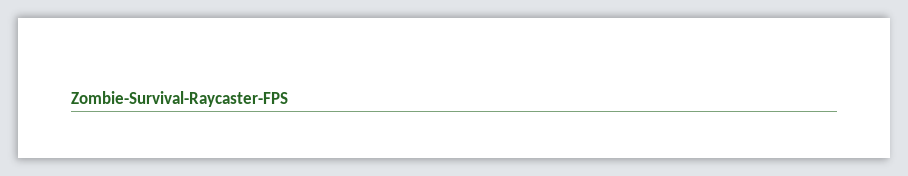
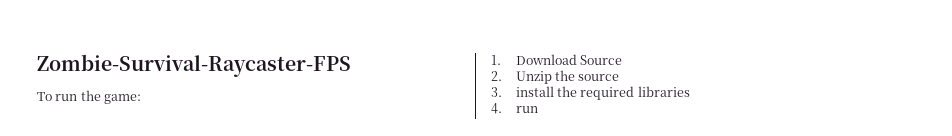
+ To run the game:
+ 1. Download Source
+ 2. Unzip the source
+ 3. install the required libraries
+ 4. run

